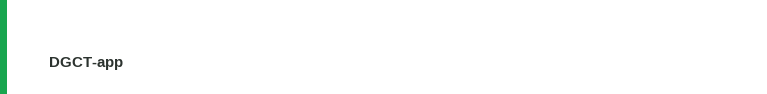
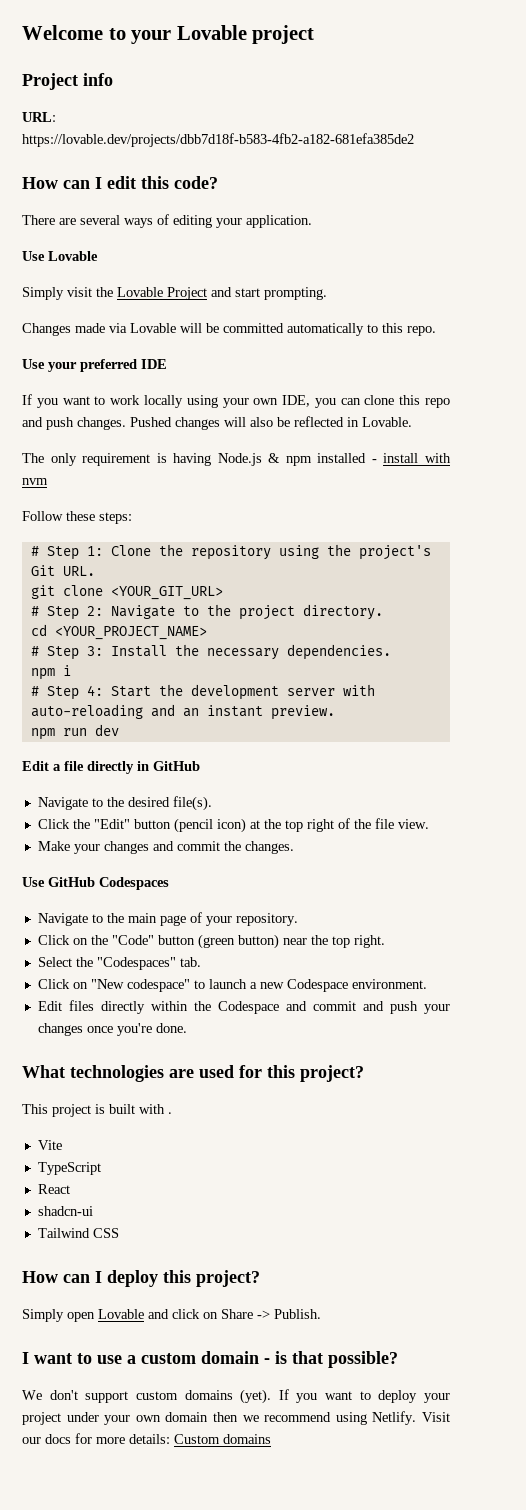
- DGCT-app
+ Welcome to your Lovable project
+ Project info
+ URL: https://lovable.dev/projects/dbb7d18f-b583-4fb2-a182-681efa385de2
+ How can I edit this code?
+ There are several ways of editing your application.
+ Use Lovable
+ Simply visit the Lovable Project and start prompting.
+ Changes made via Lovable will be committed automatically to this repo.
+ Use your preferred IDE
+ If you want to work locally using your own IDE, you can clone this repo and push changes. Pushed changes will also be reflected in Lovable.
+ The only requirement is having Node.js & npm installed - install with nvm
+ Follow these steps:
+ # Step 1: Clone the repository using the project's Git URL.
+ git clone <YOUR_GIT_URL>
+ # Step 2: Navigate to the project directory.
+ cd <YOUR_PROJECT_NAME>
+ # Step 3: Install the necessary dependencies.
+ npm i
+ # Step 4: Start the development server with auto-reloading and an instant preview.
+ npm run dev
+ Edit a file directly in GitHub
+ Navigate to the desired file(s).
+ Click the "Edit" button (pencil icon) at the top right of the file view.
+ Make your changes and commit the changes.
+ Use GitHub Codespaces
+ Navigate to the main page of your repository.
+ Click on the "Code" button (green button) near the top right.
+ Select the "Codespaces" tab.
+ Click on "New codespace" to launch a new Codespace environment.
+ Edit files directly within the Codespace and commit and push your changes once you're done.
+ What technologies are used for this project?
+ This project is built with .
+ Vite
+ TypeScript
+ React
+ shadcn-ui
+ Tailwind CSS
+ How can I deploy this project?
+ Simply open Lovable and click on Share -> Publish.
+ I want to use a custom domain - is that possible?
+ We don't support custom domains (yet). If you want to deploy your project under your own domain then we recommend using Netlify. Visit our docs for more details: Custom domains

